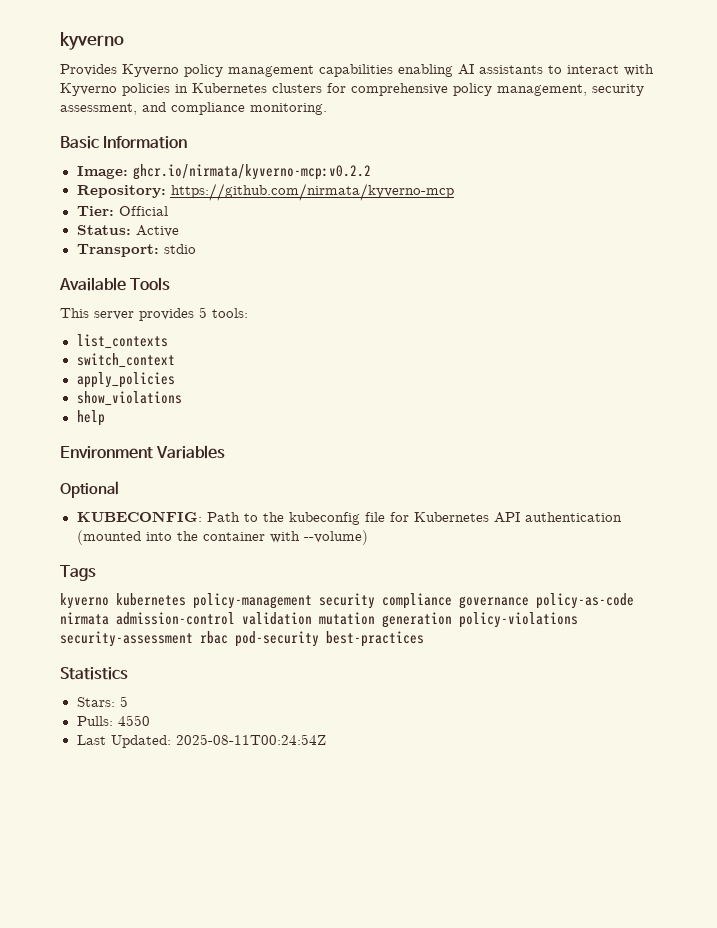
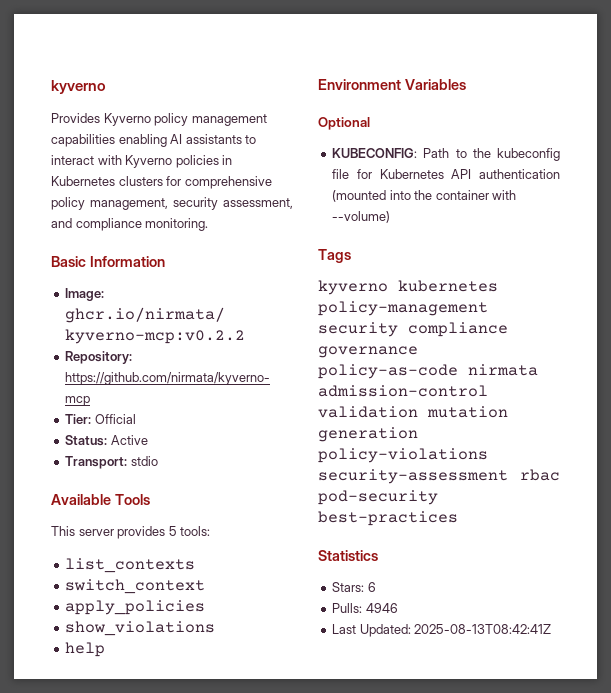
- Stars: 5
+ Stars: 6
- Pulls: 4550
+ Pulls: 4946
- Last Updated: 2025-08-11T00:24:54Z
+ Last Updated: 2025-08-13T08:42:41Z

